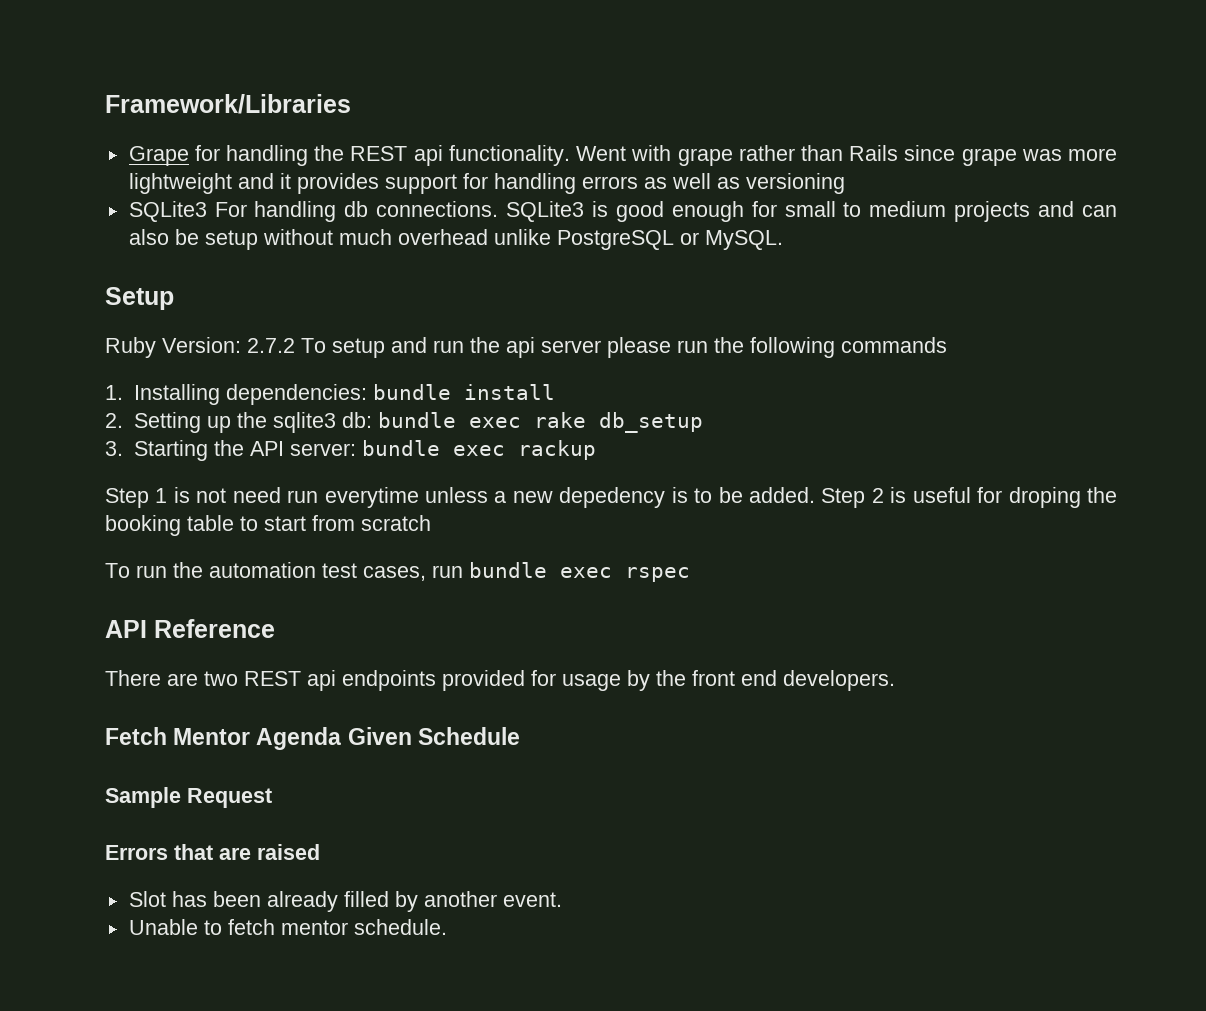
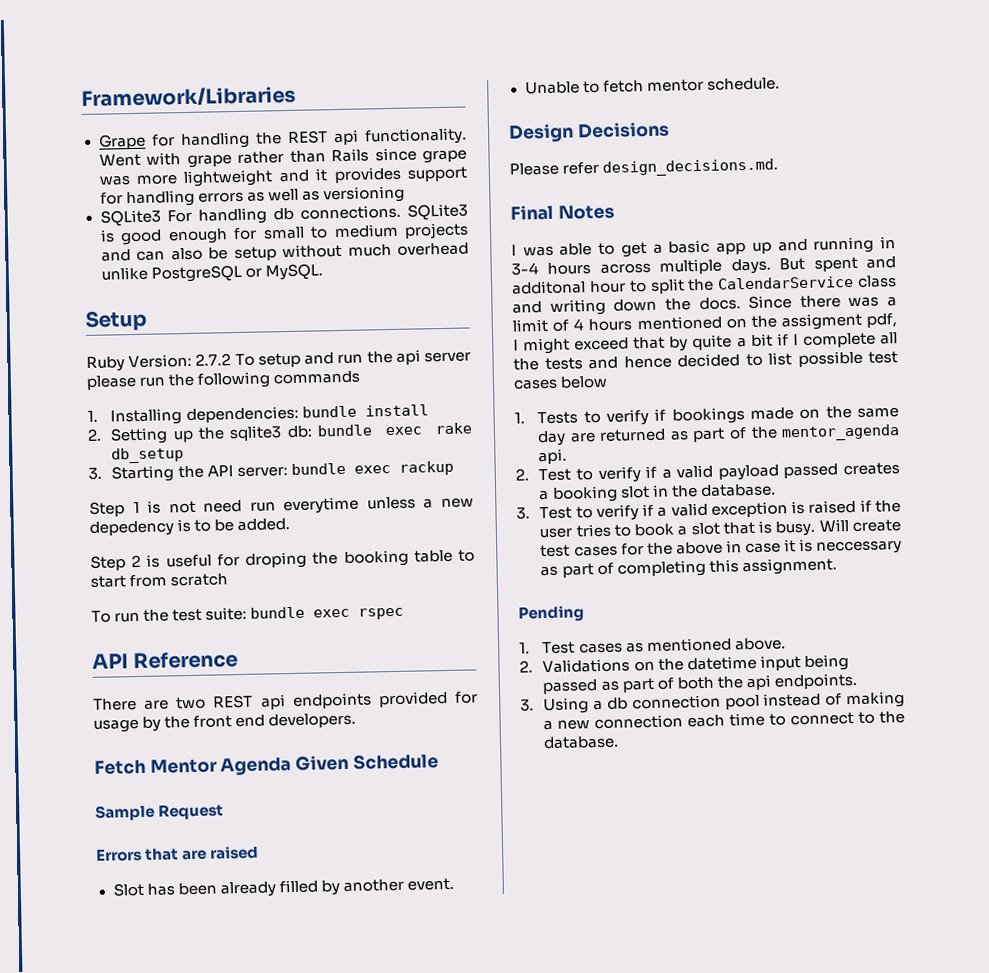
- Step 1 is not need run everytime unless a new depedency is to be added. Step 2 is useful for droping the booking table to start from scratch
+ Step 1 is not need run everytime unless a new depedency is to be added.
+ Step 2 is useful for droping the booking table to start from scratch
- To run the automation test cases, run bundle exec rspec
+ To run the test suite: bundle exec rspec
+ Design Decisions
+ Please refer design_decisions.md.
+ Final Notes
+ I was able to get a basic app up and running in 3-4 hours across multiple days. But spent and additonal hour to split the CalendarService class and writing down the docs. Since there was a limit of 4 hours mentioned on the assigment pdf, I might exceed that by quite a bit if I complete all the tests and hence decided to list possible test cases below
+ 1. Tests to verify if bookings made on the same day are returned as part of the mentor_agenda api.
+ 2. Test to verify if a valid payload passed creates a booking slot in the database.
+ 3. Test to verify if a valid exception is raised if the user tries to book a slot that is busy. Will create test cases for the above in case it is neccessary as part of completing this assignment.
+ Pending
+ 1. Test cases as mentioned above.
+ 2. Validations on the datetime input being passed as part of both the api endpoints.
+ 3. Using a db connection pool instead of making a new connection each time to connect to the database.

